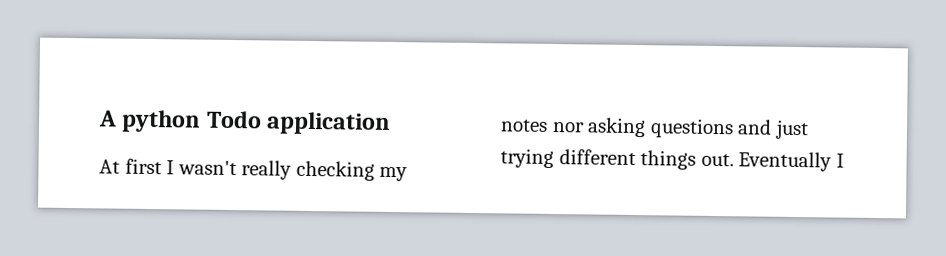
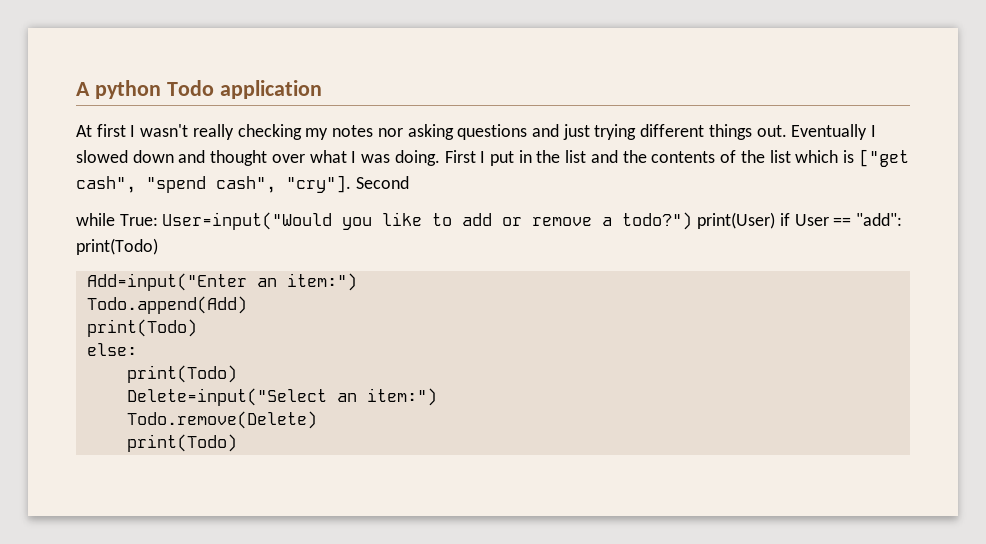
- Eventually I
+ Eventually I slowed down and thought over what I was doing. First I put in the list and the contents of the list which is ["get cash", "spend cash", "cry"]. Second
+ while True: User=input("Would you like to add or remove a todo?") print(User) if User == "add": print(Todo)
+ Add=input("Enter an item:")
+ Todo.append(Add)
+ print(Todo)
+ else:
+ print(Todo)
+ Delete=input("Select an item:")
+ Todo.remove(Delete)
+ print(Todo)

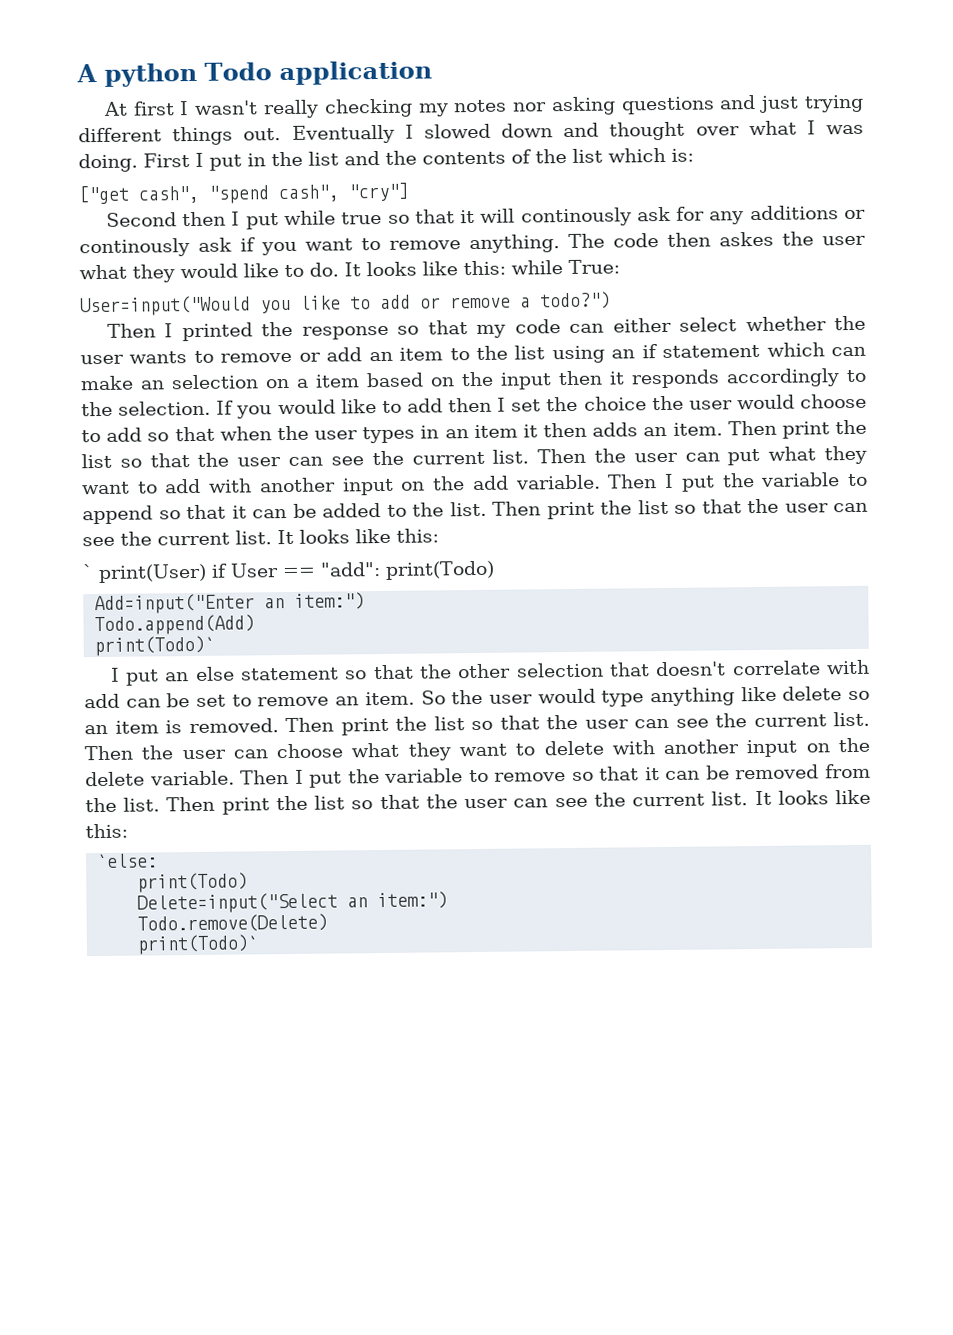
- First I put in the list and the contents of the list which is ["get cash", "spend cash", "cry"]. Second
- while True: User=input("Would you like to add or remove a todo?") print(User) if User == "add": print(Todo)
+ First I put in the list and the contents of the list which is:
+ ["get cash", "spend cash", "cry"]
+ Second then I put while true so that it will continously ask for any additions or continously ask if you want to remove anything. The code then askes the user what they would like to do. It looks like this: while True:
+ User=input("Would you like to add or remove a todo?")
+ Then I printed the response so that my code can either select whether the user wants to remove or add an item to the list using an if statement which can make an selection on a item based on the input then it responds accordingly to the selection. If you would like to add then I set the choice the user would choose to add so that when the user types in an item it then adds an item. Then print the list so that the user can see the current list. Then the user can put what they want to add with another input on the add variable. Then I put the variable to append so that it can be added to the list. Then print the list so that the user can see the current list. It looks like this:
+ ` print(User) if User == "add": print(Todo)
  Todo.append(Add)
- print(Todo)
- else:
+ print(Todo)`
+ I put an else statement so that the other selection that doesn't correlate with add can be set to remove an item. So the user would type anything like delete so an item is removed. Then print the list so that the user can see the current list. Then the user can choose what they want to delete with another input on the delete variable. Then I put the variable to remove so that it can be removed from the list. Then print the list so that the user can see the current list. It looks like this:
+ `else:
  Todo.remove(Delete)
- print(Todo)
+ print(Todo)`

